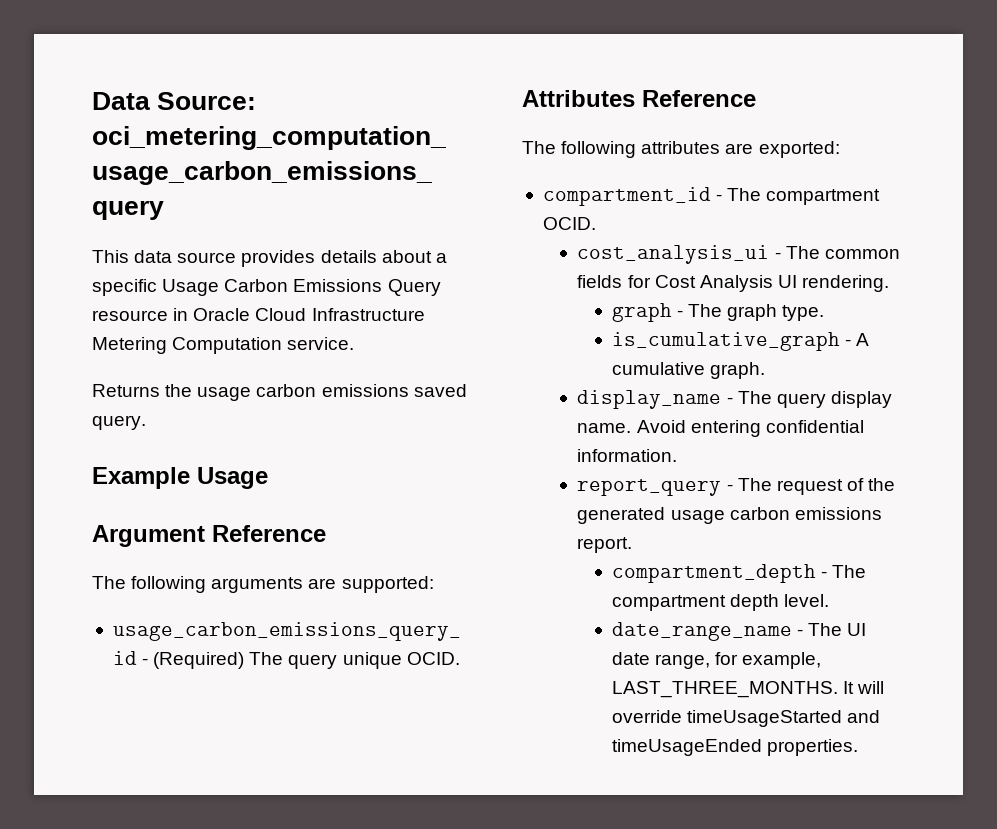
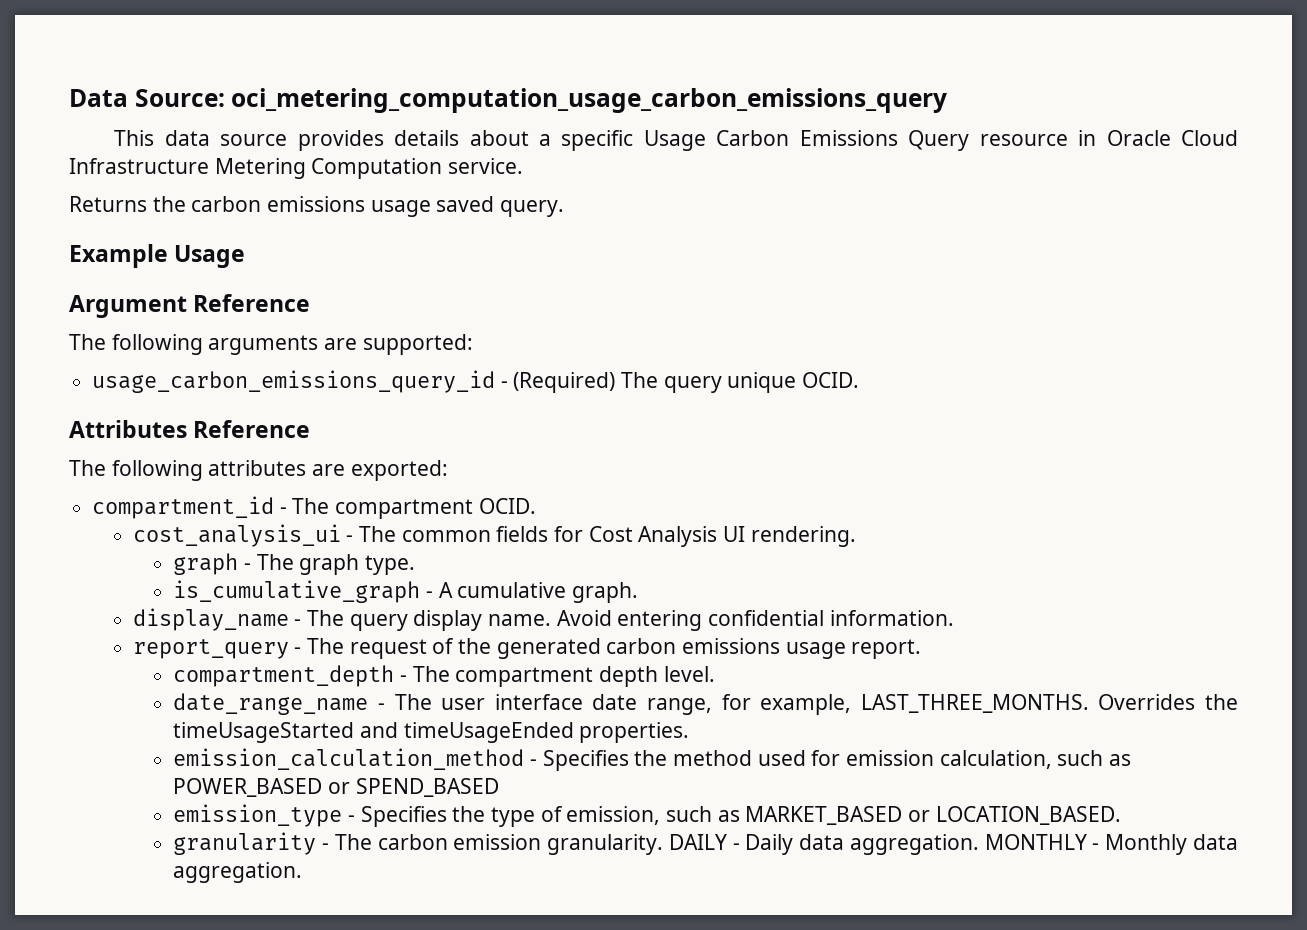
- Returns the usage carbon emissions saved query.
+ Returns the carbon emissions usage saved query.
- report_query - The request of the generated usage carbon emissions report.
+ report_query - The request of the generated carbon emissions usage report.
- date_range_name - The UI date range, for example, LAST_THREE_MONTHS.
+ date_range_name - The user interface date range, for example, LAST_THREE_MONTHS.
- It will override timeUsageStarted and timeUsageEnded properties.
+ Overrides the timeUsageStarted and timeUsageEnded properties.
+ emission_calculation_method - Specifies the method used for emission calculation, such as POWER_BASED or SPEND_BASED
+ emission_type - Specifies the type of emission, such as MARKET_BASED or LOCATION_BASED.
+ granularity - The carbon emission granularity. DAILY - Daily data aggregation. MONTHLY - Monthly data aggregation.

